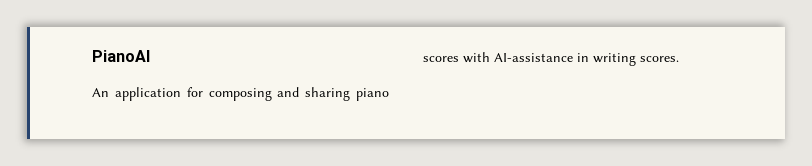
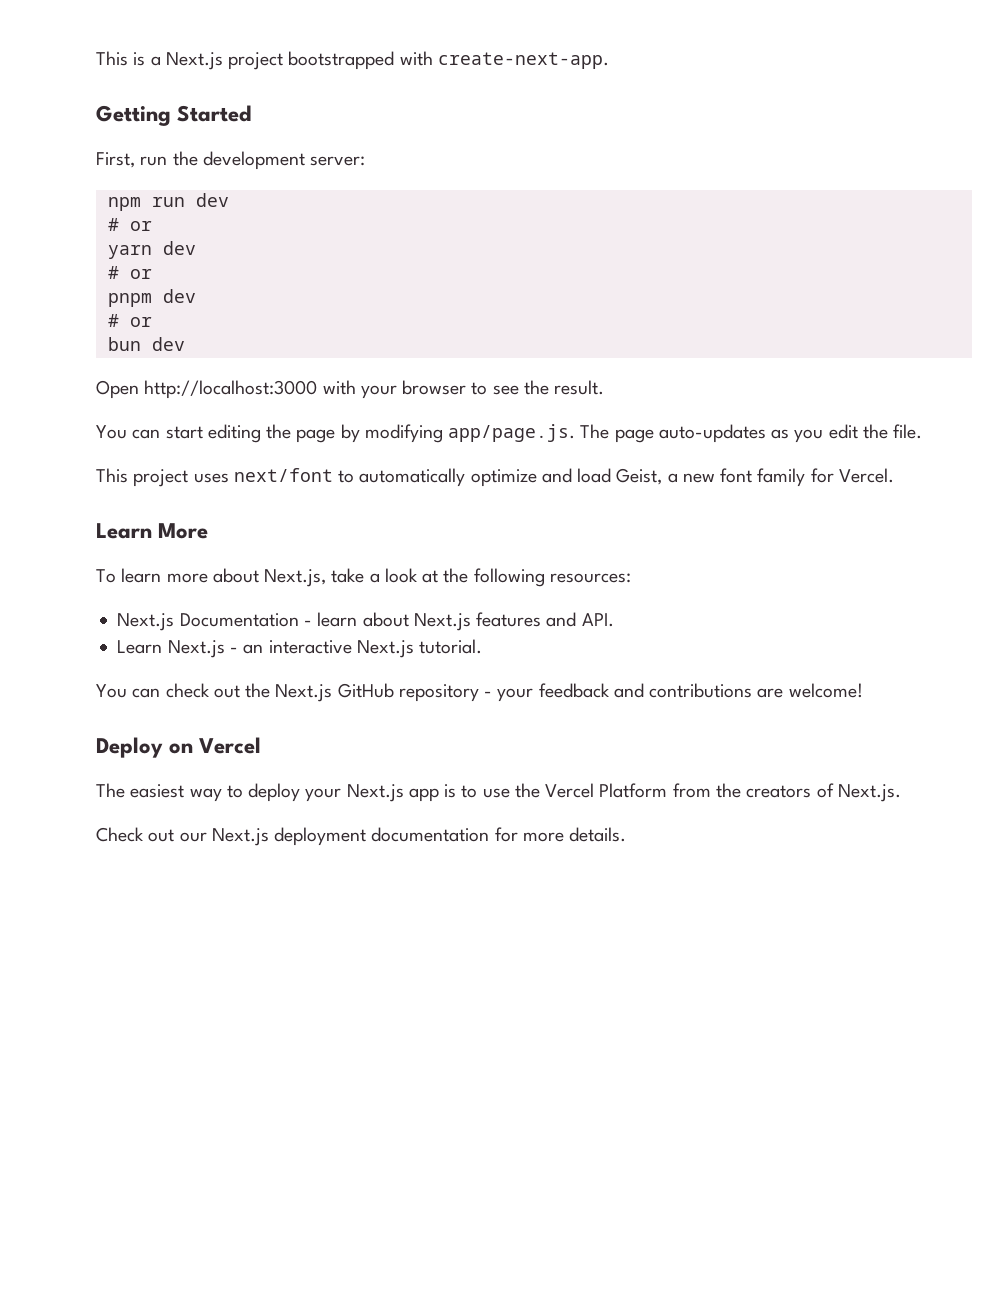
- PianoAI
- An application for composing and sharing piano scores with AI-assistance in writing scores.
+ This is a Next.js project bootstrapped with create-next-app.
+ Getting Started
+ First, run the development server:
+ npm run dev
+ # or
+ yarn dev
+ # or
+ pnpm dev
+ # or
+ bun dev
+ Open http://localhost:3000 with your browser to see the result.
+ You can start editing the page by modifying app/page.js. The page auto-updates as you edit the file.
+ This project uses next/font to automatically optimize and load Geist, a new font family for Vercel.
+ Learn More
+ To learn more about Next.js, take a look at the following resources:
+ Next.js Documentation - learn about Next.js features and API.
+ Learn Next.js - an interactive Next.js tutorial.
+ You can check out the Next.js GitHub repository - your feedback and contributions are welcome!
+ Deploy on Vercel
+ The easiest way to deploy your Next.js app is to use the Vercel Platform from the creators of Next.js.
+ Check out our Next.js deployment documentation for more details.

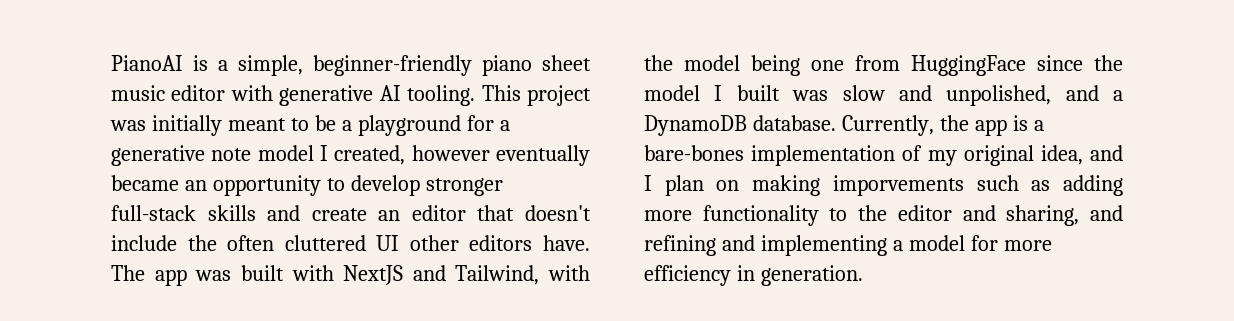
- This is a Next.js project bootstrapped with create-next-app.
- Getting Started
- First, run the development server:
- npm run dev
- # or
- yarn dev
- # or
- pnpm dev
- # or
- bun dev
- Open http://localhost:3000 with your browser to see the result.
- You can start editing the page by modifying app/page.js. The page auto-updates as you edit the file.
- This project uses next/font to automatically optimize and load Geist, a new font family for Vercel.
- Learn More
- To learn more about Next.js, take a look at the following resources:
- Next.js Documentation - learn about Next.js features and API.
- Learn Next.js - an interactive Next.js tutorial.
- You can check out the Next.js GitHub repository - your feedback and contributions are welcome!
- Deploy on Vercel
- The easiest way to deploy your Next.js app is to use the Vercel Platform from the creators of Next.js.
- Check out our Next.js deployment documentation for more details.
+ PianoAI is a simple, beginner-friendly piano sheet music editor with generative AI tooling. This project was initially meant to be a playground for a generative note model I created, however eventually became an opportunity to develop stronger full-stack skills and create an editor that doesn't include the often cluttered UI other editors have. The app was built with NextJS and Tailwind, with the model being one from HuggingFace since the model I built was slow and unpolished, and a DynamoDB database. Currently, the app is a bare-bones implementation of my original idea, and I plan on making imporvements such as adding more functionality to the editor and sharing, and refining and implementing a model for more efficiency in generation.

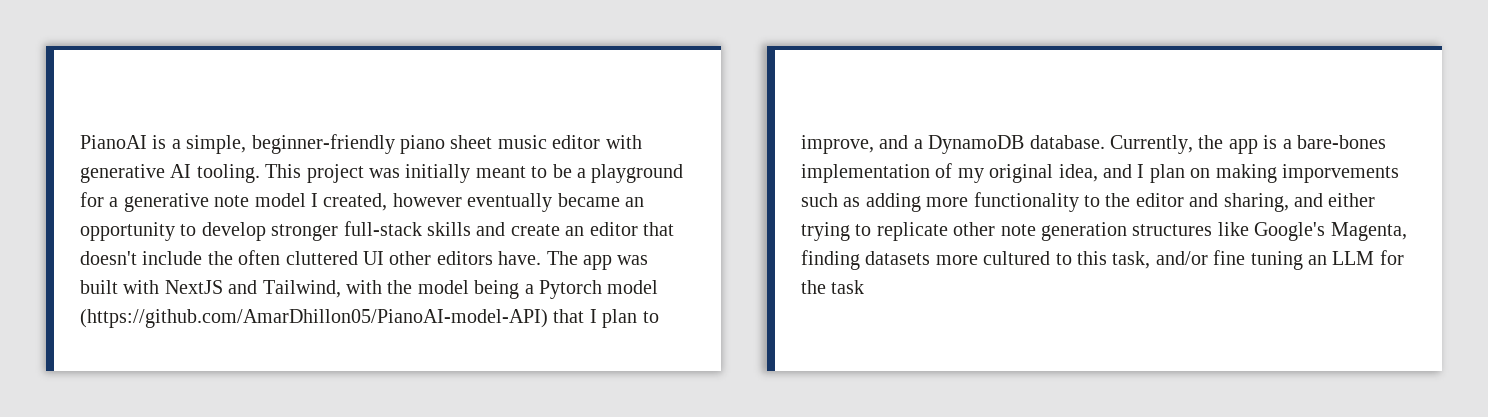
- The app was built with NextJS and Tailwind, with the model being one from HuggingFace since the model I built was slow and unpolished, and a DynamoDB database.
+ The app was built with NextJS and Tailwind, with the model being a Pytorch model (https://github.com/AmarDhillon05/PianoAI-model-API) that I plan to improve, and a DynamoDB database.
- Currently, the app is a bare-bones implementation of my original idea, and I plan on making imporvements such as adding more functionality to the editor and sharing, and refining and implementing a model for more efficiency in generation.
+ Currently, the app is a bare-bones implementation of my original idea, and I plan on making imporvements such as adding more functionality to the editor and sharing, and either trying to replicate other note generation structures like Google's Magenta, finding datasets more cultured to this task, and/or fine tuning an LLM for the task

